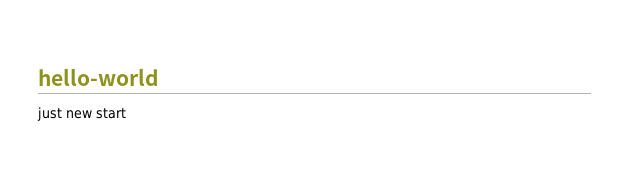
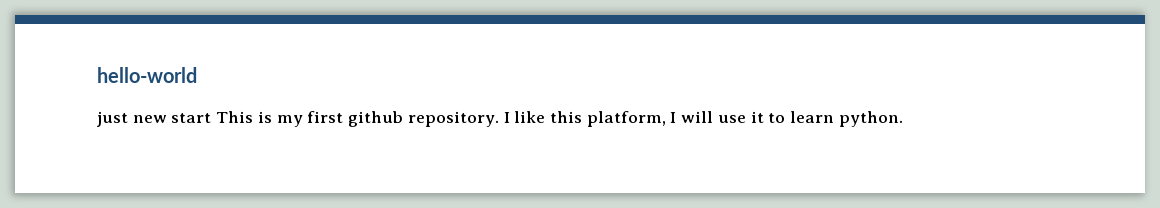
- just new start
+ just new start This is my first github repository. I like this platform, I will use it to learn python.

